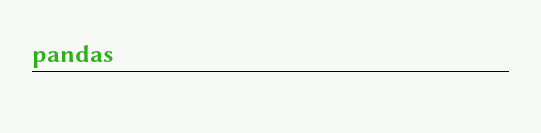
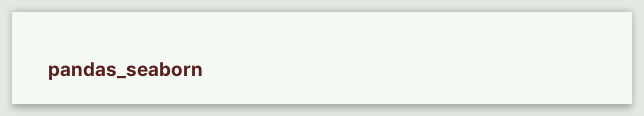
- pandas
+ pandas_seaborn

